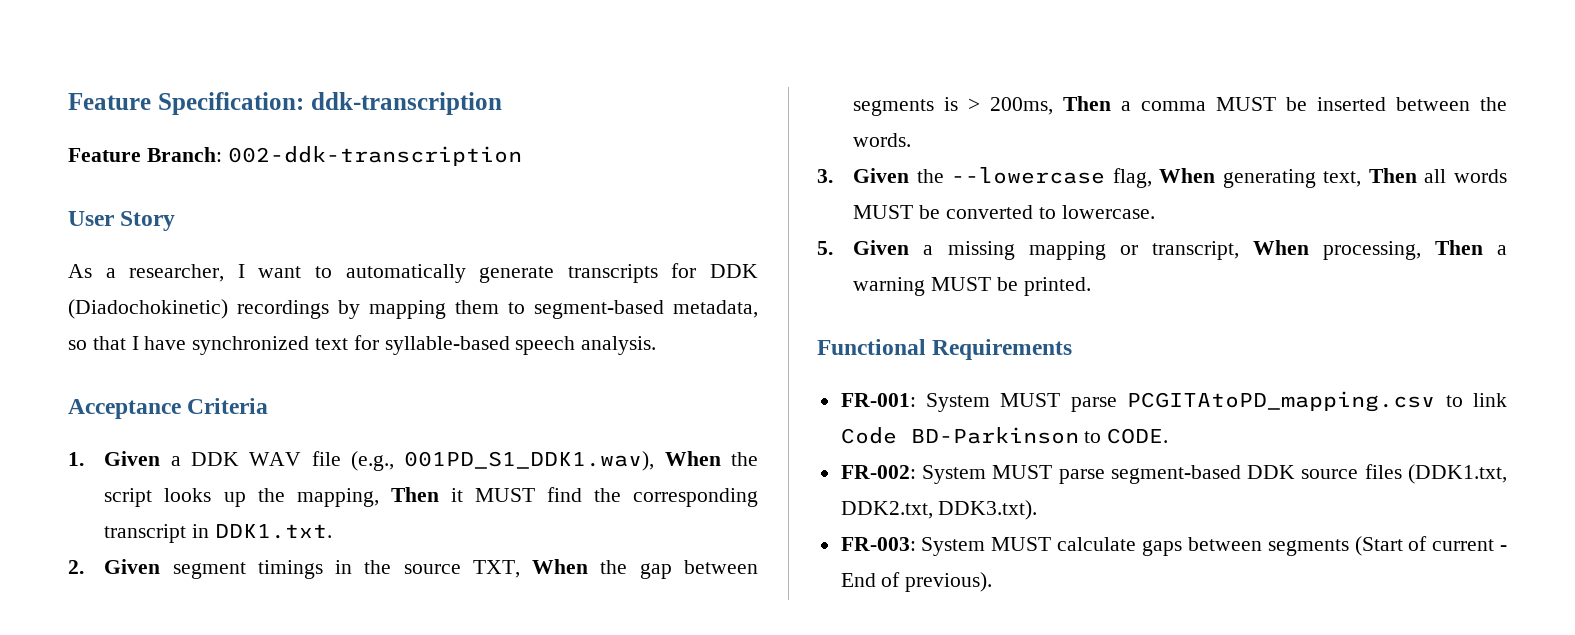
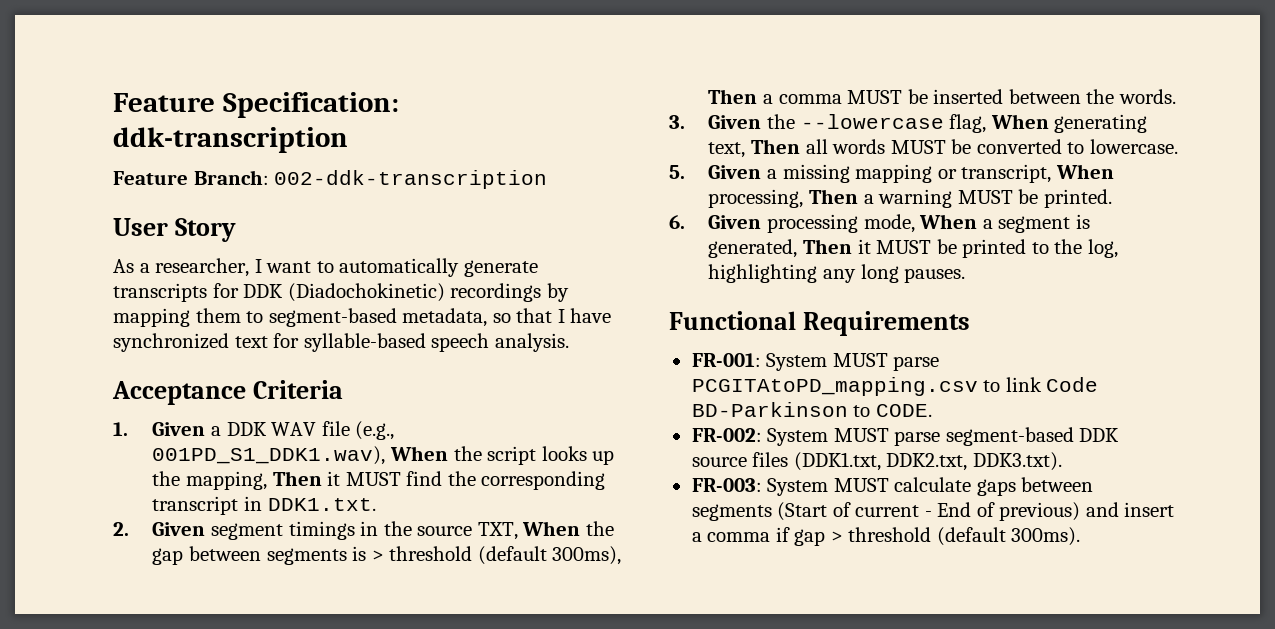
- 2. Given segment timings in the source TXT, When the gap between segments is > 200ms, Then a comma MUST be inserted between the words.
+ 2. Given segment timings in the source TXT, When the gap between segments is > threshold (default 300ms), Then a comma MUST be inserted between the words.
+ 6. Given processing mode, When a segment is generated, Then it MUST be printed to the log, highlighting any long pauses.
- FR-003: System MUST calculate gaps between segments (Start of current - End of previous).
+ FR-003: System MUST calculate gaps between segments (Start of current - End of previous) and insert a comma if gap > threshold (default 300ms).

